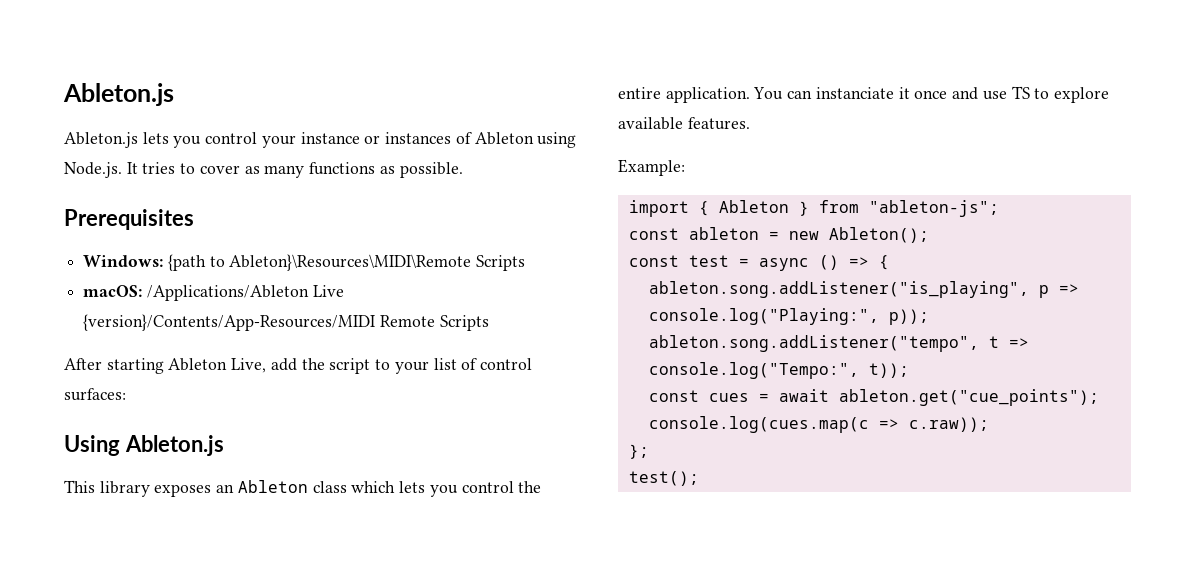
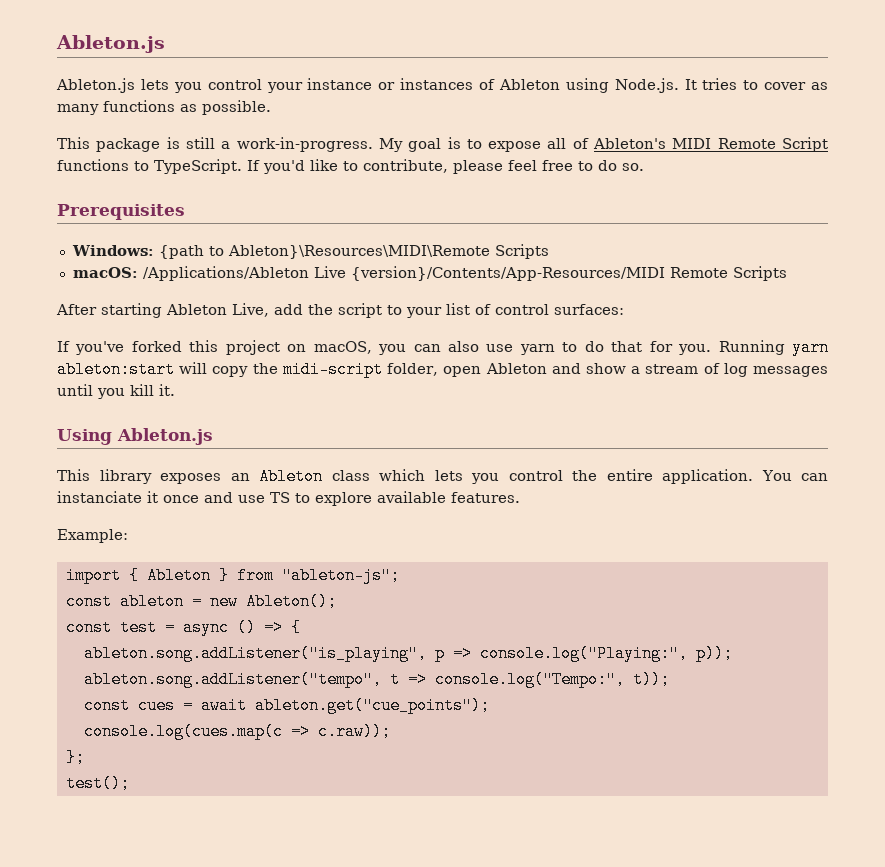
+ This package is still a work-in-progress. My goal is to expose all of Ableton's MIDI Remote Script functions to TypeScript. If you'd like to contribute, please feel free to do so.
+ If you've forked this project on macOS, you can also use yarn to do that for you. Running yarn ableton:start will copy the midi-script folder, open Ableton and show a stream of log messages until you kill it.

